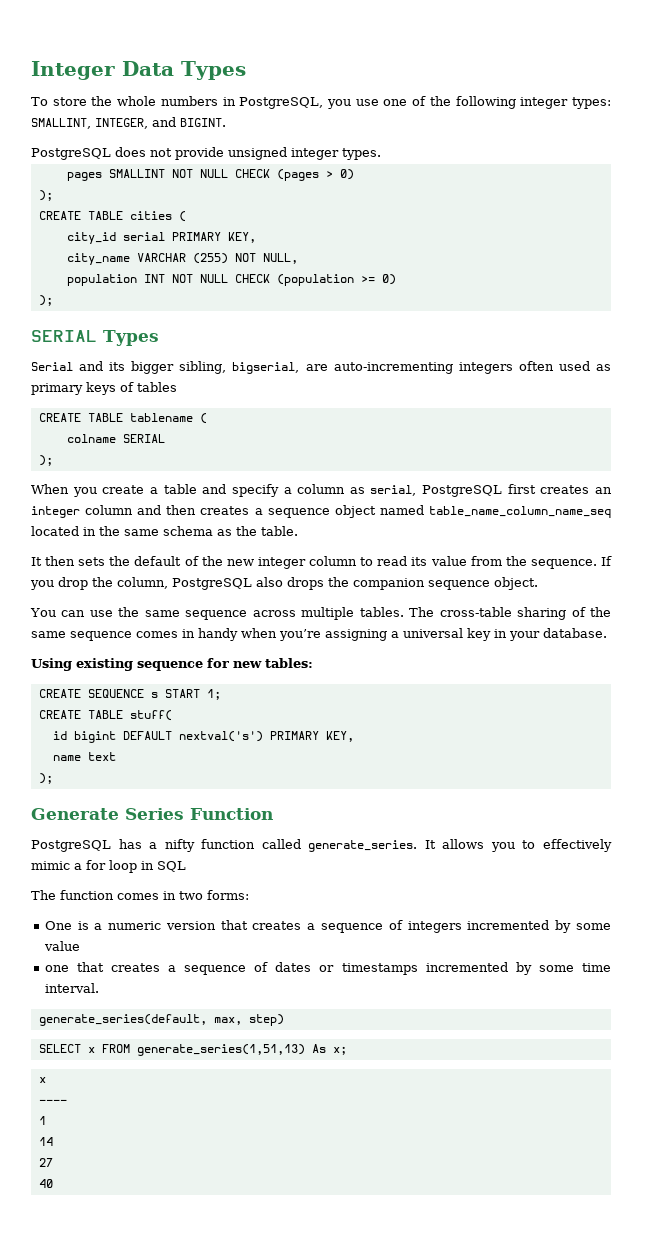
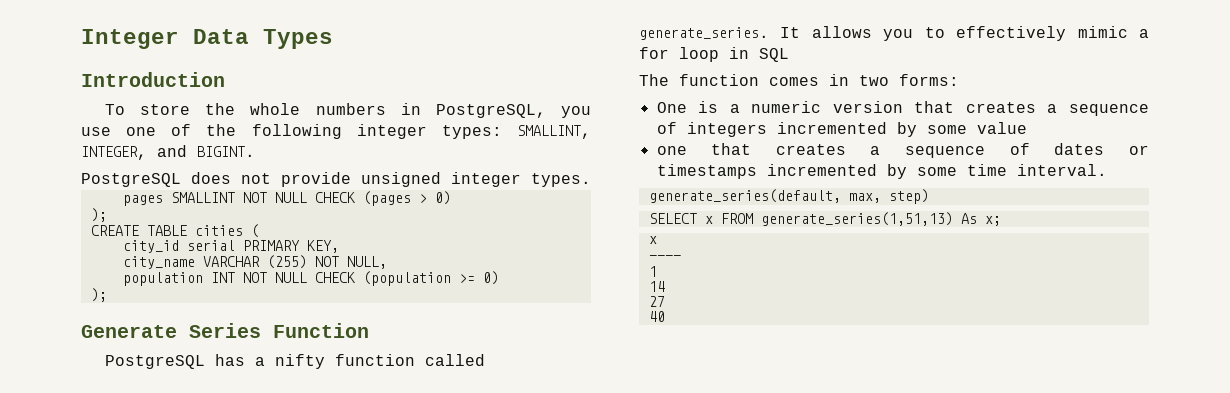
+ Introduction
- SERIAL Types
- Serial and its bigger sibling, bigserial, are auto-incrementing integers often used as primary keys of tables
- CREATE TABLE tablename (
- colname SERIAL
- );
- When you create a table and specify a column as serial, PostgreSQL first creates an integer column and then creates a sequence object named table_name_column_name_seq located in the same schema as the table.
- It then sets the default of the new integer column to read its value from the sequence. If you drop the column, PostgreSQL also drops the companion sequence object.
- You can use the same sequence across multiple tables. The cross-table sharing of the same sequence comes in handy when you’re assigning a universal key in your database.
- Using existing sequence for new tables:
- CREATE SEQUENCE s START 1;
- CREATE TABLE stuff(
- id bigint DEFAULT nextval('s') PRIMARY KEY,
- name text
- );

